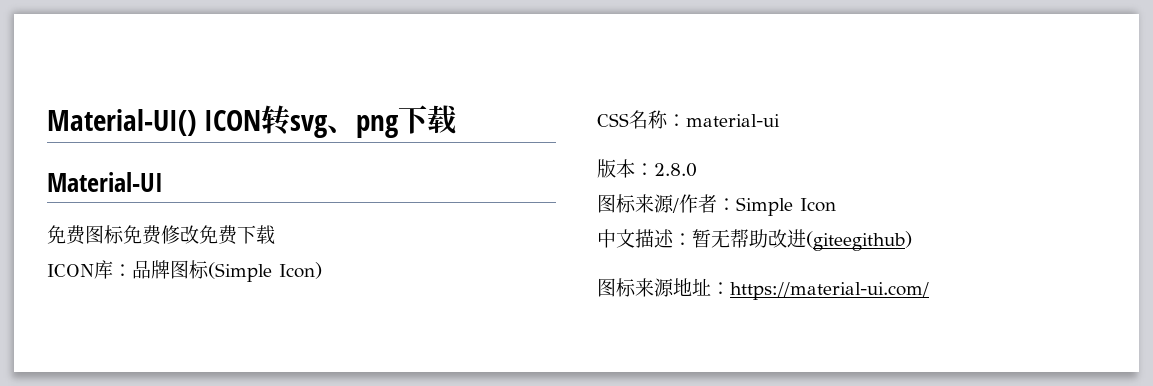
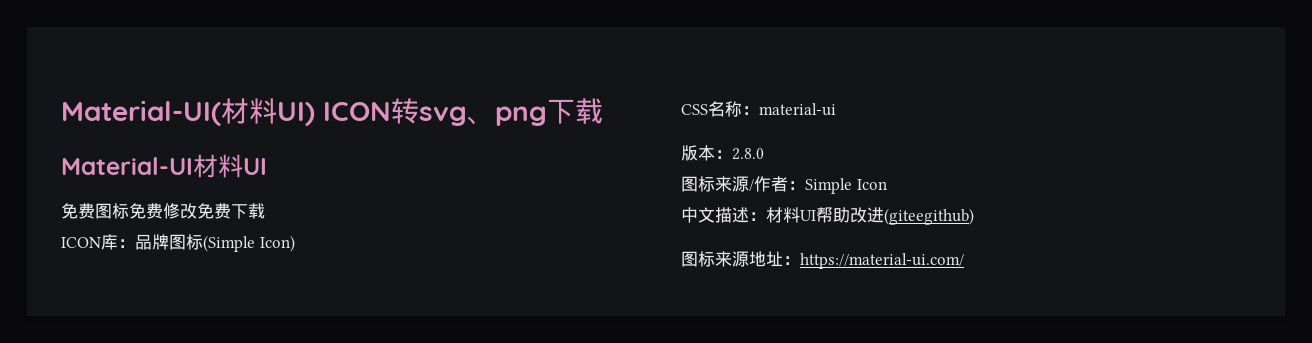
- Material-UI() ICON转svg、png下载
+ Material-UI(材料UI) ICON转svg、png下载
- Material-UI
+ Material-UI材料UI
- 中文描述：暂无帮助改进(giteegithub)
+ 中文描述：材料UI帮助改进(giteegithub)

